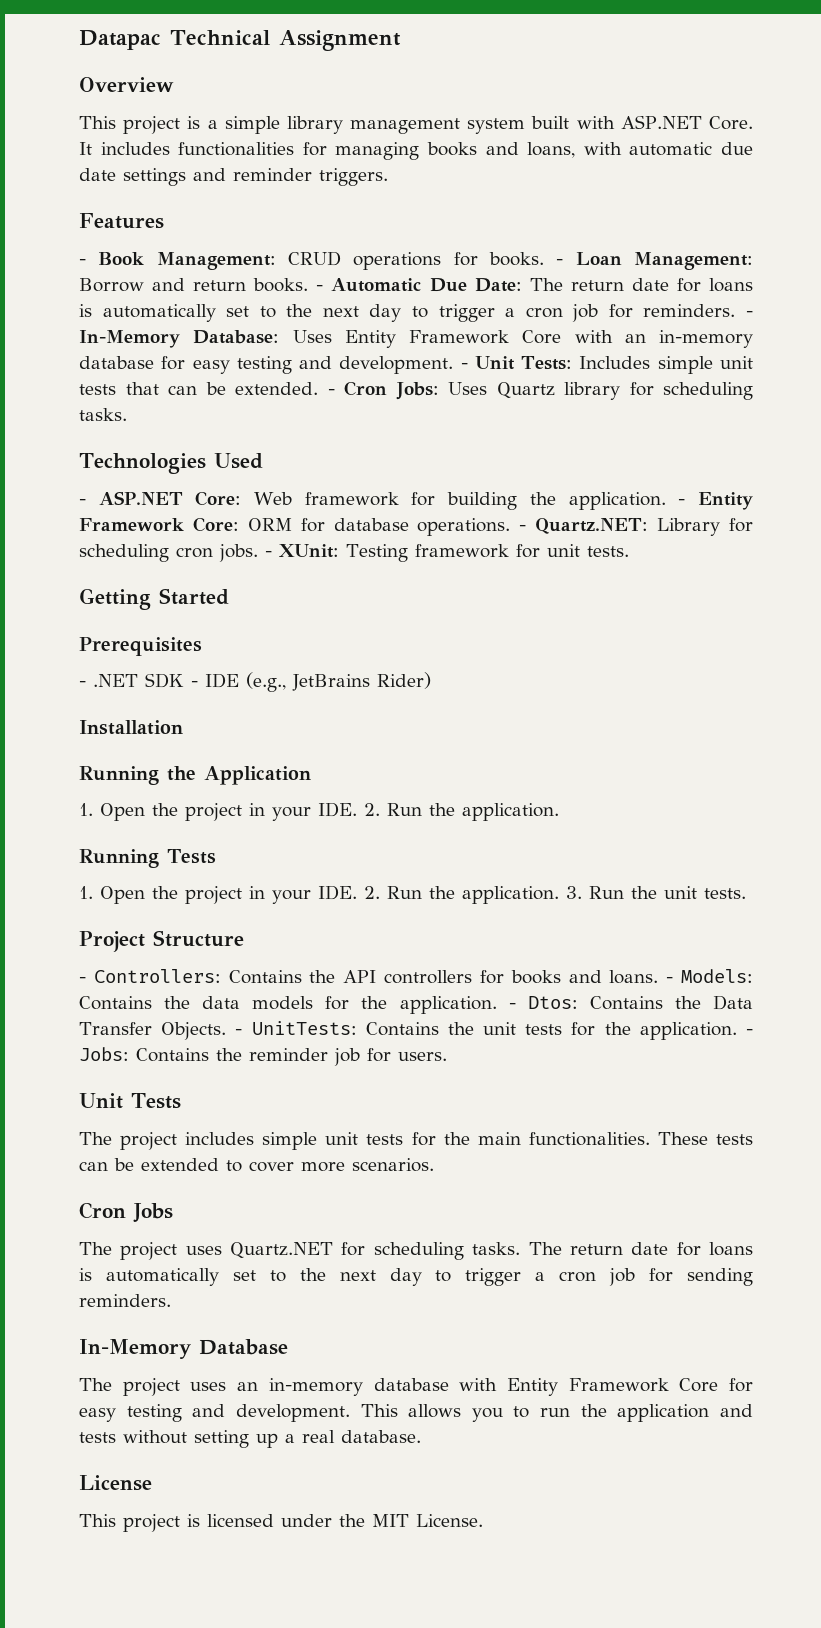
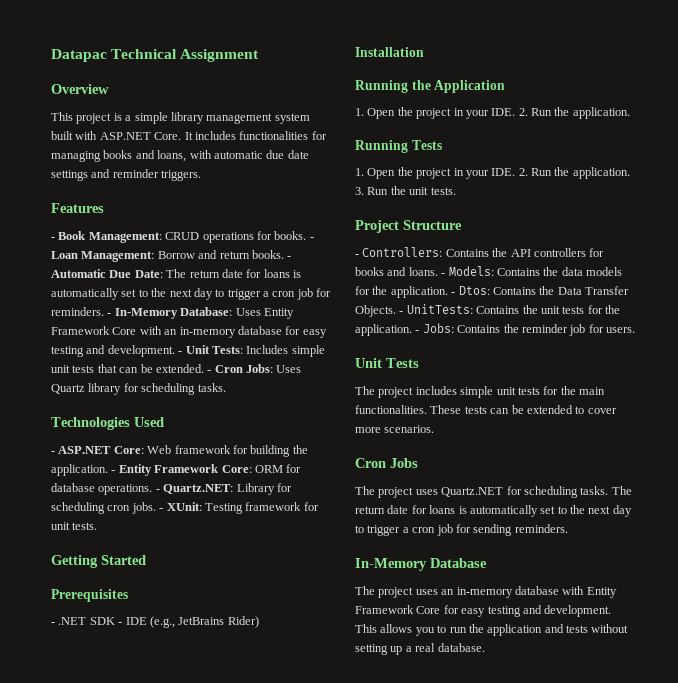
- License
- This project is licensed under the MIT License.

